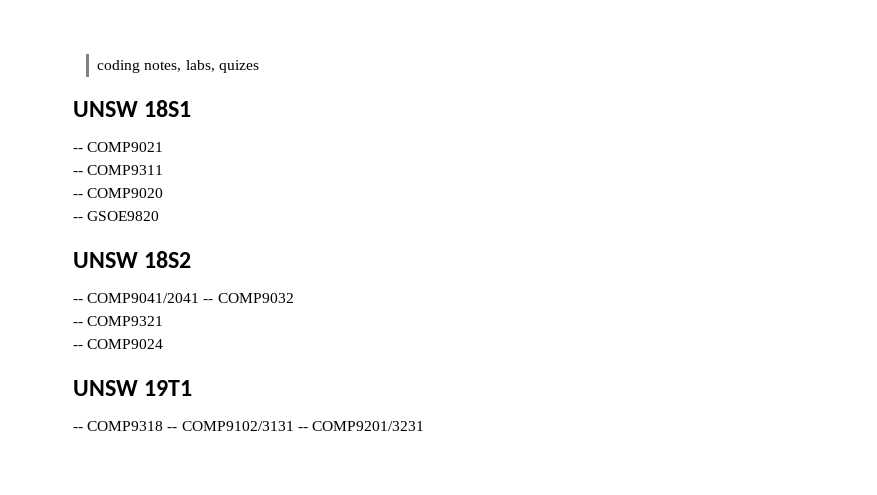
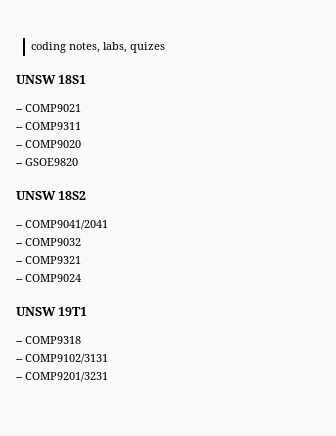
- -- COMP9041/2041 -- COMP9032
+ -- COMP9041/2041
+ -- COMP9032
- -- COMP9318 -- COMP9102/3131 -- COMP9201/3231
+ -- COMP9318
+ -- COMP9102/3131
+ -- COMP9201/3231

